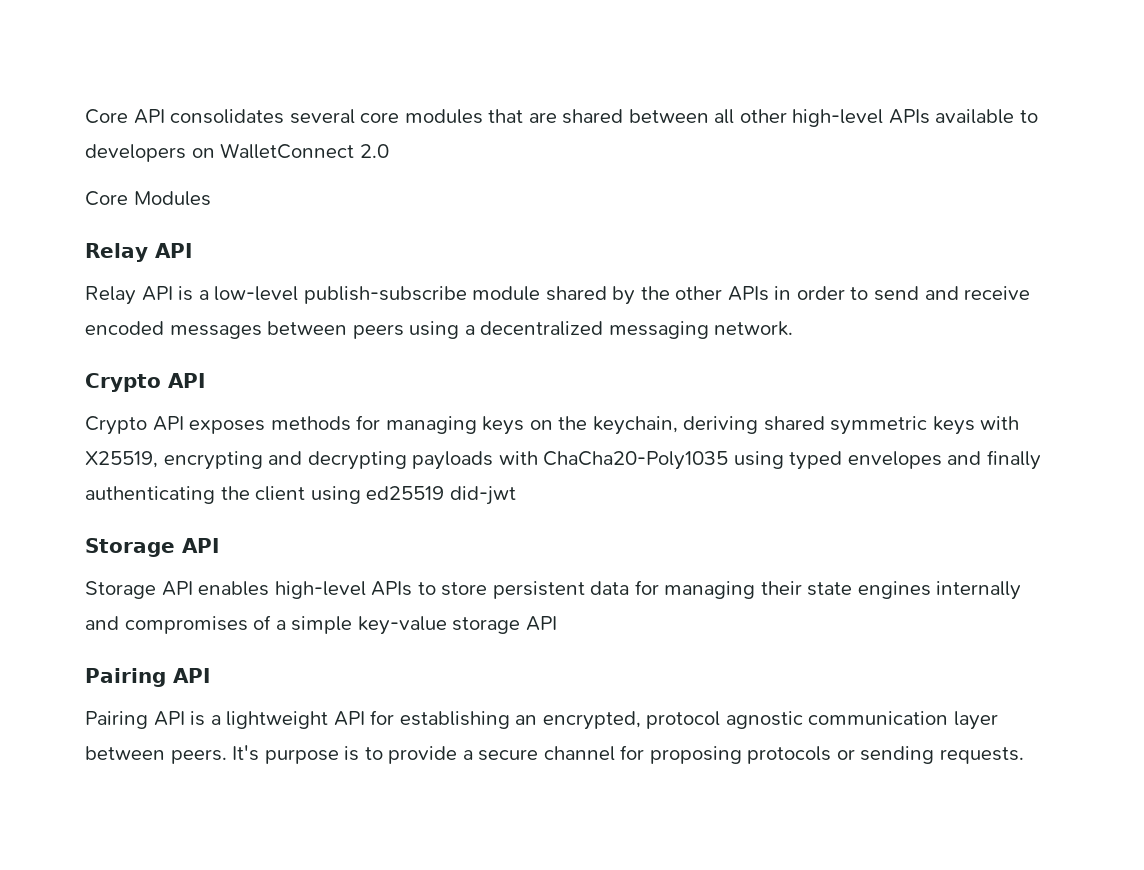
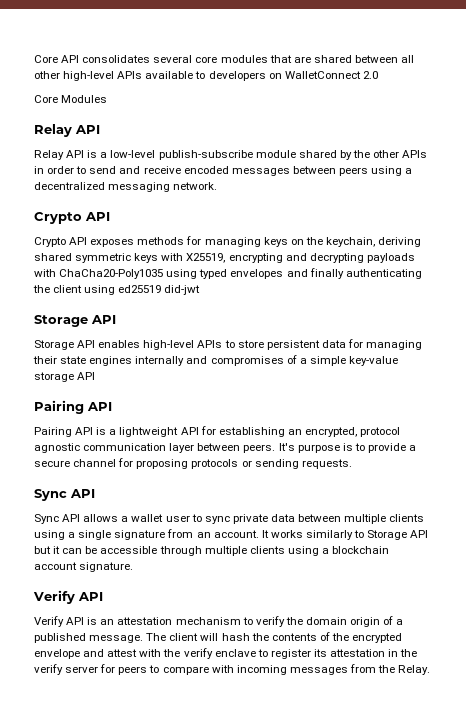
  It's purpose is to provide a secure channel for proposing protocols or sending requests.
+ Sync API
+ Sync API allows a wallet user to sync private data between multiple clients using a single signature from an account. It works similarly to Storage API but it can be accessible through multiple clients using a blockchain account signature.
+ Verify API
+ Verify API is an attestation mechanism to verify the domain origin of a published message. The client will hash the contents of the encrypted envelope and attest with the verify enclave to register its attestation in the verify server for peers to compare with incoming messages from the Relay.

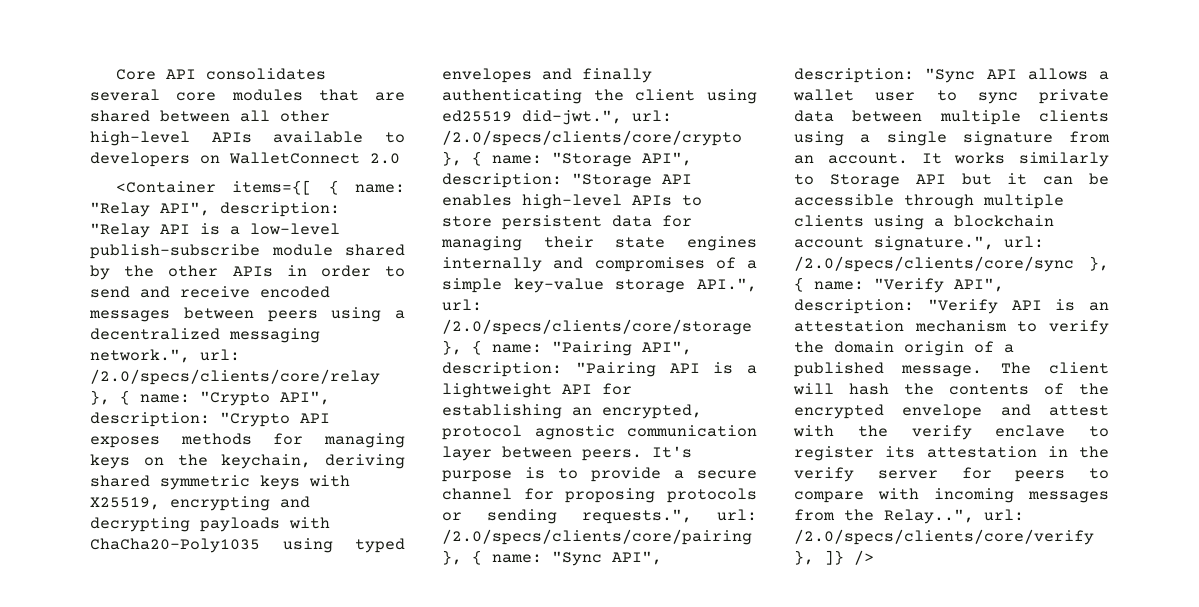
- Core Modules
- Relay API
- Relay API is a low-level publish-subscribe module shared by the other APIs in order to send and receive encoded messages between peers using a decentralized messaging network.
- Crypto API
- Crypto API exposes methods for managing keys on the keychain, deriving shared symmetric keys with X25519, encrypting and decrypting payloads with ChaCha20-Poly1035 using typed envelopes and finally authenticating the client using ed25519 did-jwt
- Storage API
- Storage API enables high-level APIs to store persistent data for managing their state engines internally and compromises of a simple key-value storage API
- Pairing API
- Pairing API is a lightweight API for establishing an encrypted, protocol agnostic communication layer between peers.
+ <Container items={[ { name: "Relay API", description: "Relay API is a low-level publish-subscribe module shared by the other APIs in order to send and receive encoded messages between peers using a decentralized messaging network.", url: /2.0/specs/clients/core/relay }, { name: "Crypto API", description: "Crypto API exposes methods for managing keys on the keychain, deriving shared symmetric keys with X25519, encrypting and decrypting payloads with ChaCha20-Poly1035 using typed envelopes and finally authenticating the client using ed25519 did-jwt.", url: /2.0/specs/clients/core/crypto }, { name: "Storage API", description: "Storage API enables high-level APIs to store persistent data for managing their state engines internally and compromises of a simple key-value storage API.", url: /2.0/specs/clients/core/storage }, { name: "Pairing API", description: "Pairing API is a lightweight API for establishing an encrypted, protocol agnostic communication layer between peers.
- It's purpose is to provide a secure channel for proposing protocols or sending requests.
- Sync API
- Sync API allows a wallet user to sync private data between multiple clients using a single signature from an account.
+ It's purpose is to provide a secure channel for proposing protocols or sending requests.", url: /2.0/specs/clients/core/pairing }, { name: "Sync API", description: "Sync API allows a wallet user to sync private data between multiple clients using a single signature from an account.
- It works similarly to Storage API but it can be accessible through multiple clients using a blockchain account signature.
- Verify API
- Verify API is an attestation mechanism to verify the domain origin of a published message.
+ It works similarly to Storage API but it can be accessible through multiple clients using a blockchain account signature.", url: /2.0/specs/clients/core/sync }, { name: "Verify API", description: "Verify API is an attestation mechanism to verify the domain origin of a published message.
- The client will hash the contents of the encrypted envelope and attest with the verify enclave to register its attestation in the verify server for peers to compare with incoming messages from the Relay.
+ The client will hash the contents of the encrypted envelope and attest with the verify enclave to register its attestation in the verify server for peers to compare with incoming messages from the Relay..", url: /2.0/specs/clients/core/verify }, ]} />

